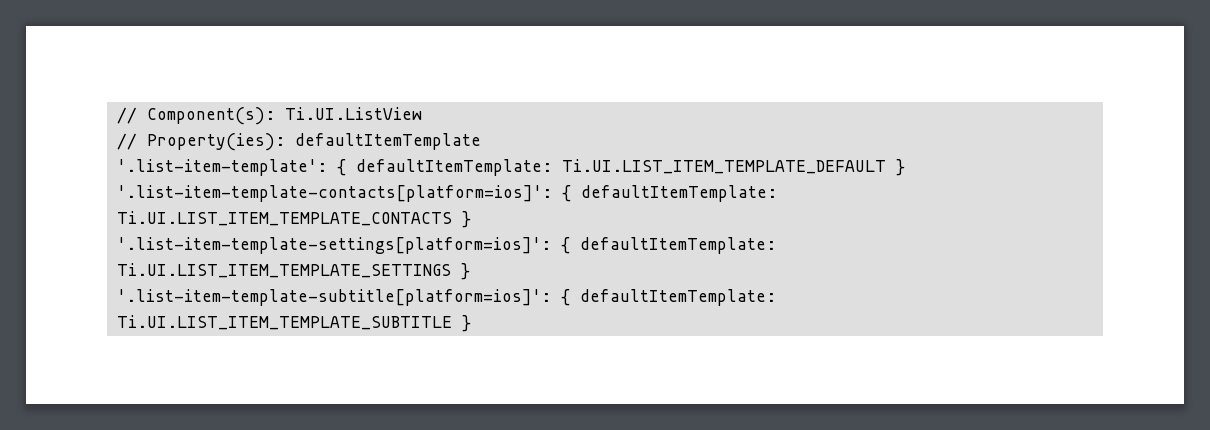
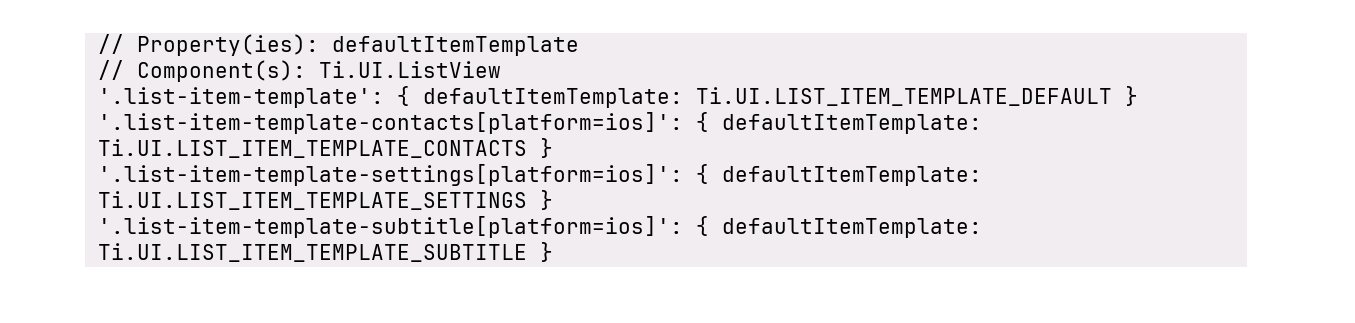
+ // Property(ies): defaultItemTemplate
- // Property(ies): defaultItemTemplate

